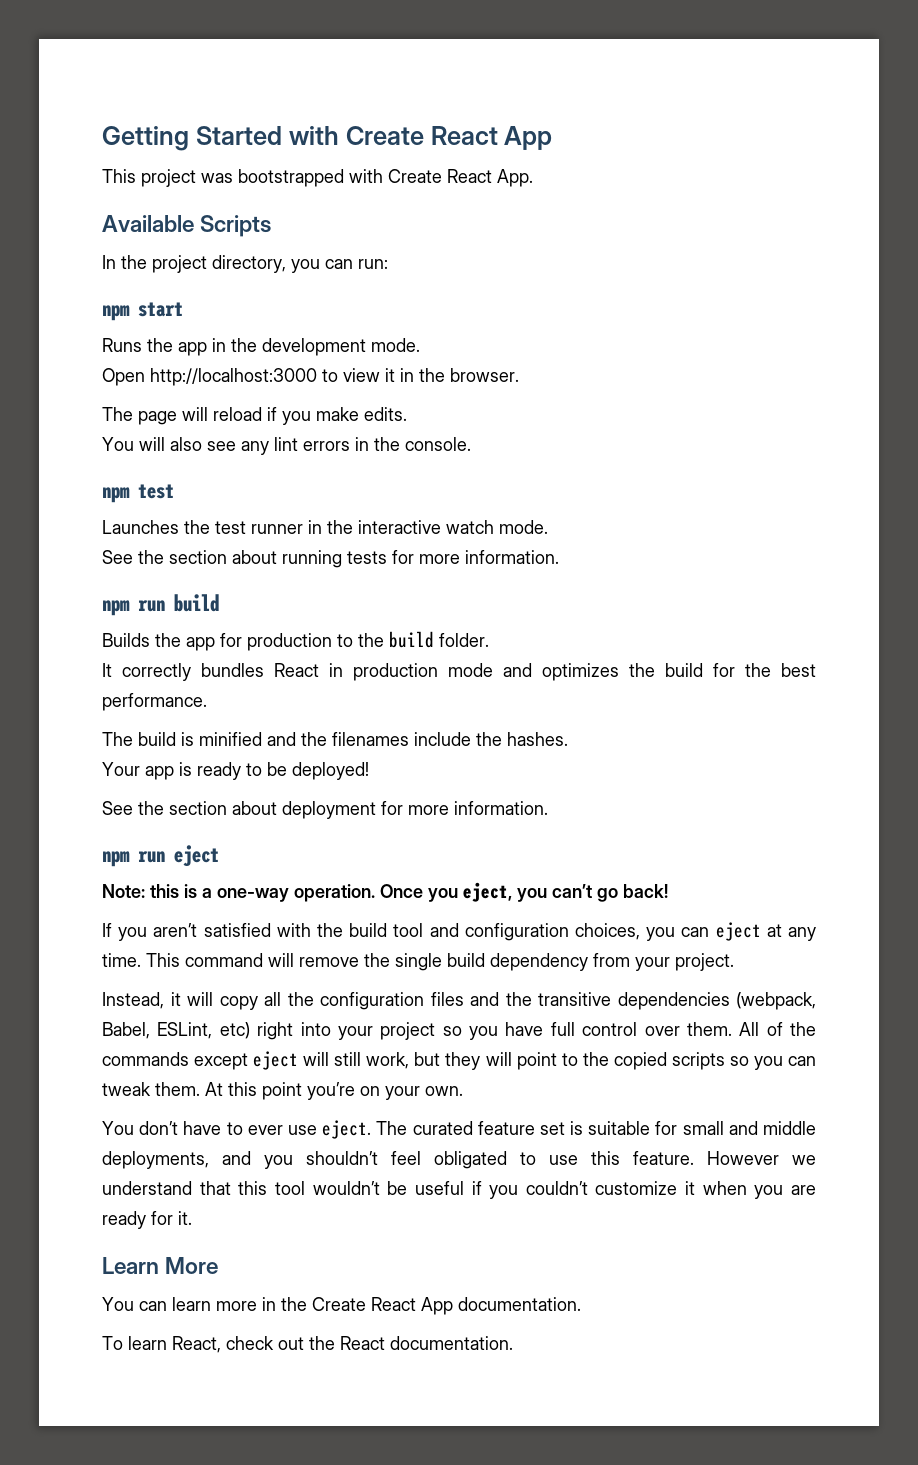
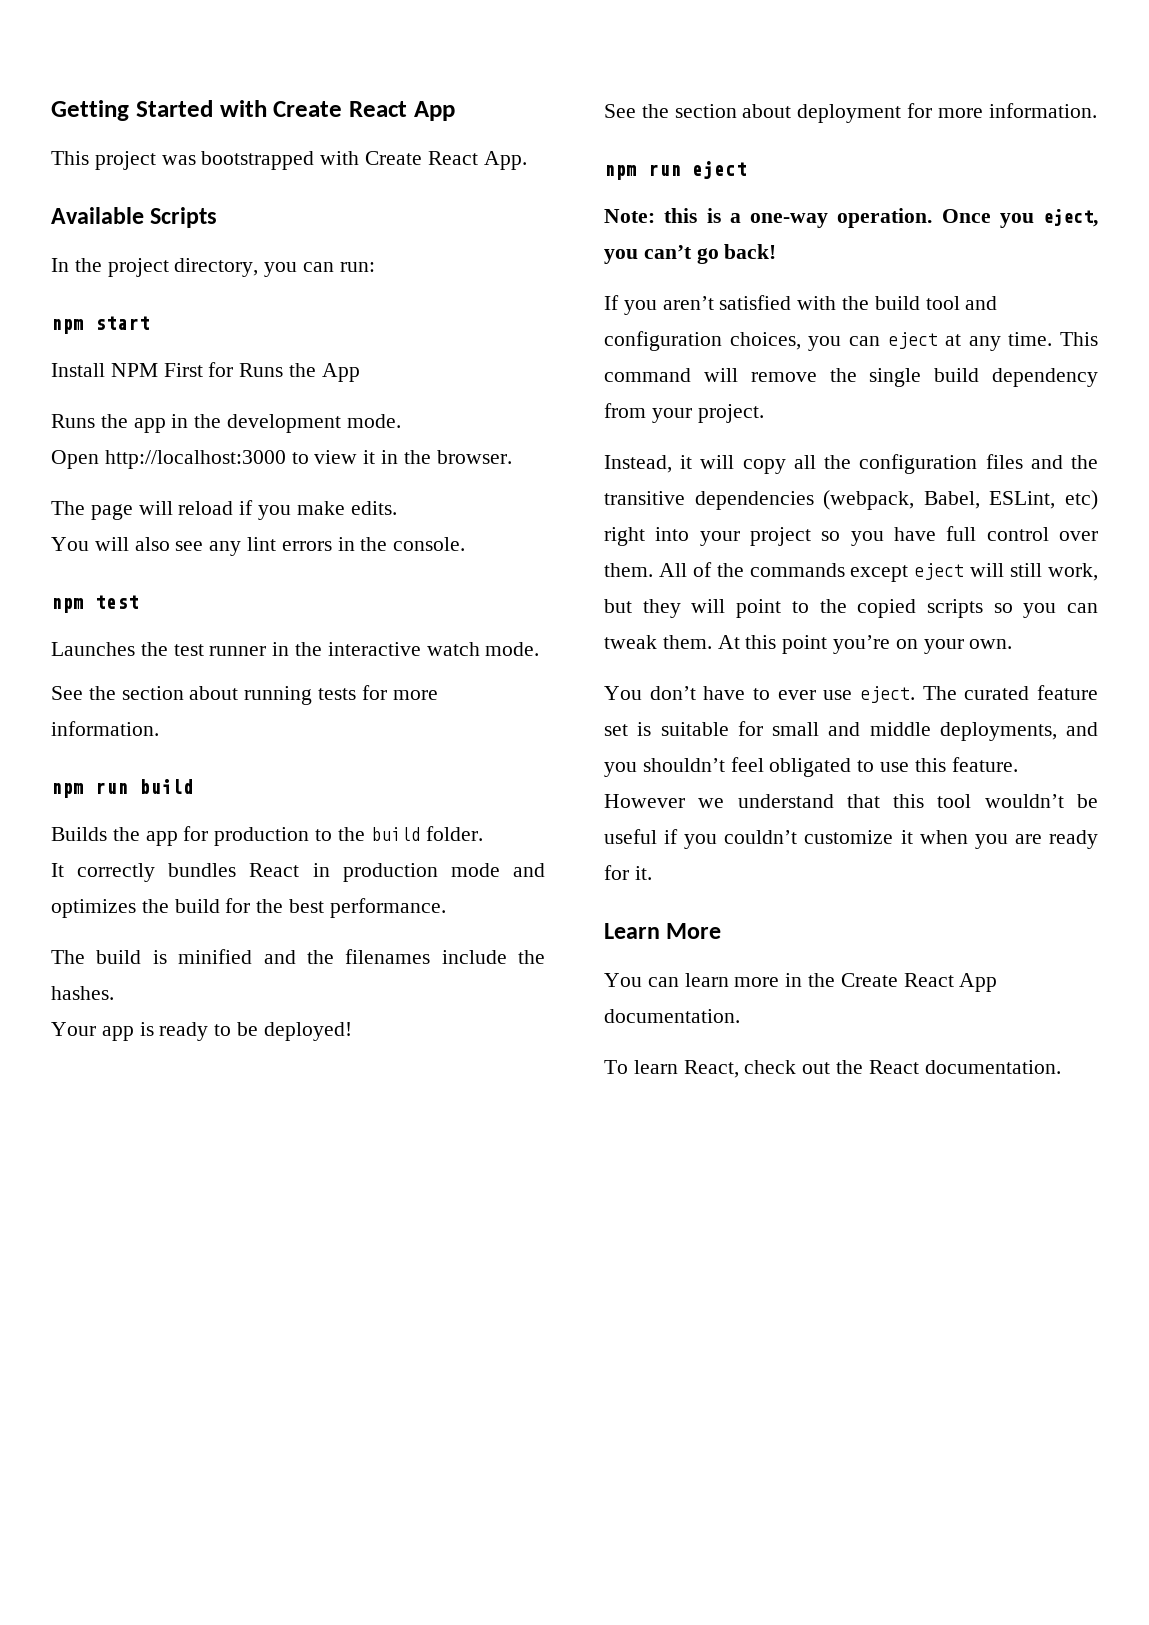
+ Install NPM First for Runs the App

